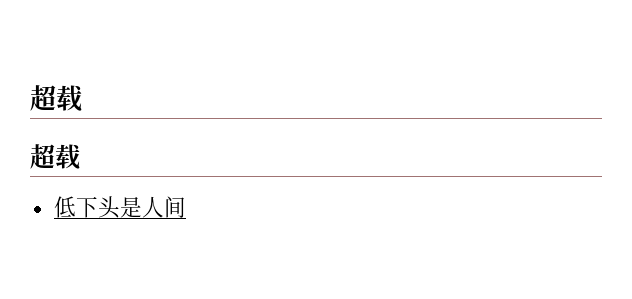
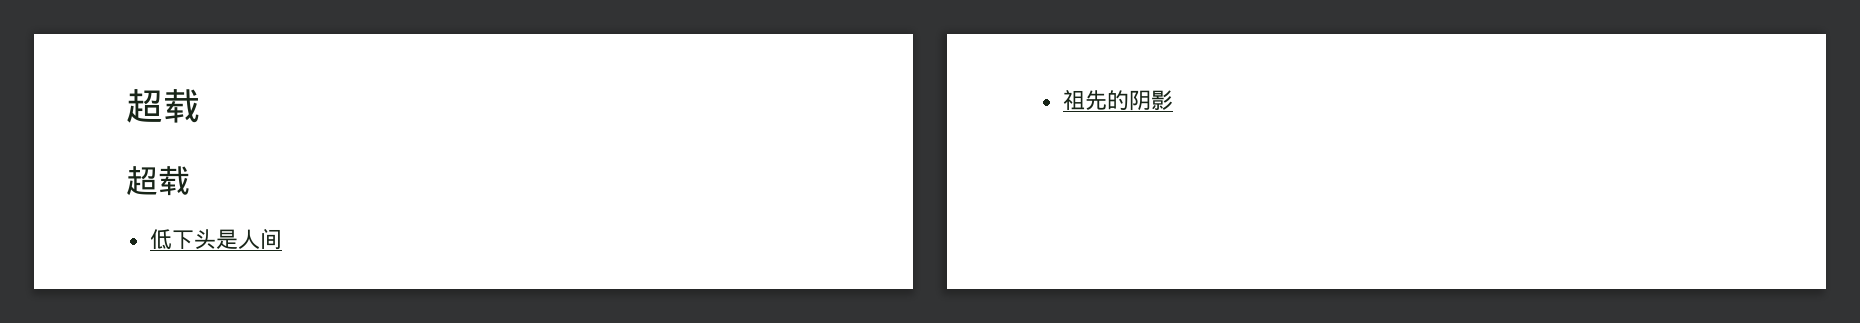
+ 祖先的阴影

